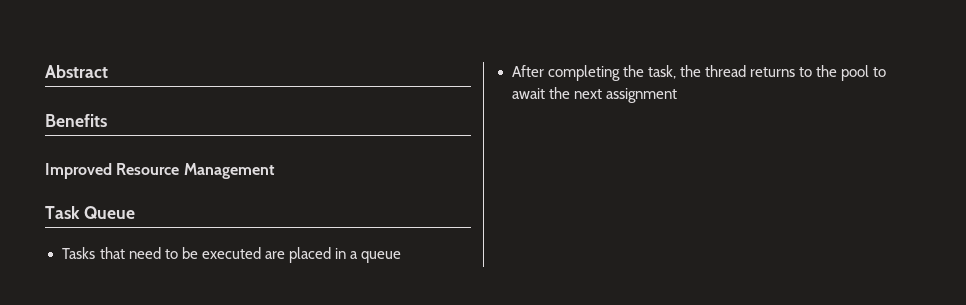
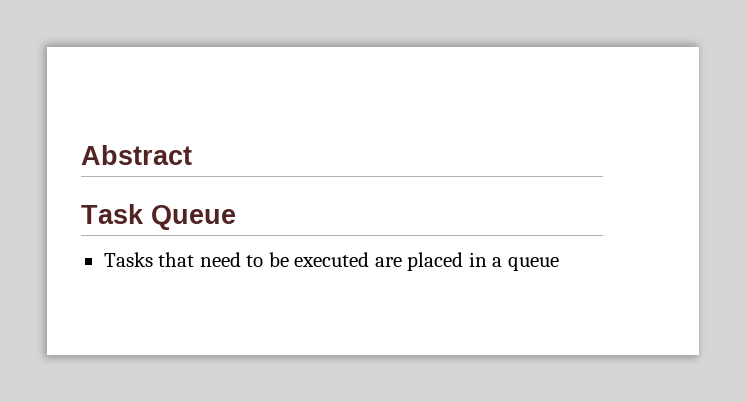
- Benefits
- Improved Resource Management
- After completing the task, the thread returns to the pool to await the next assignment

